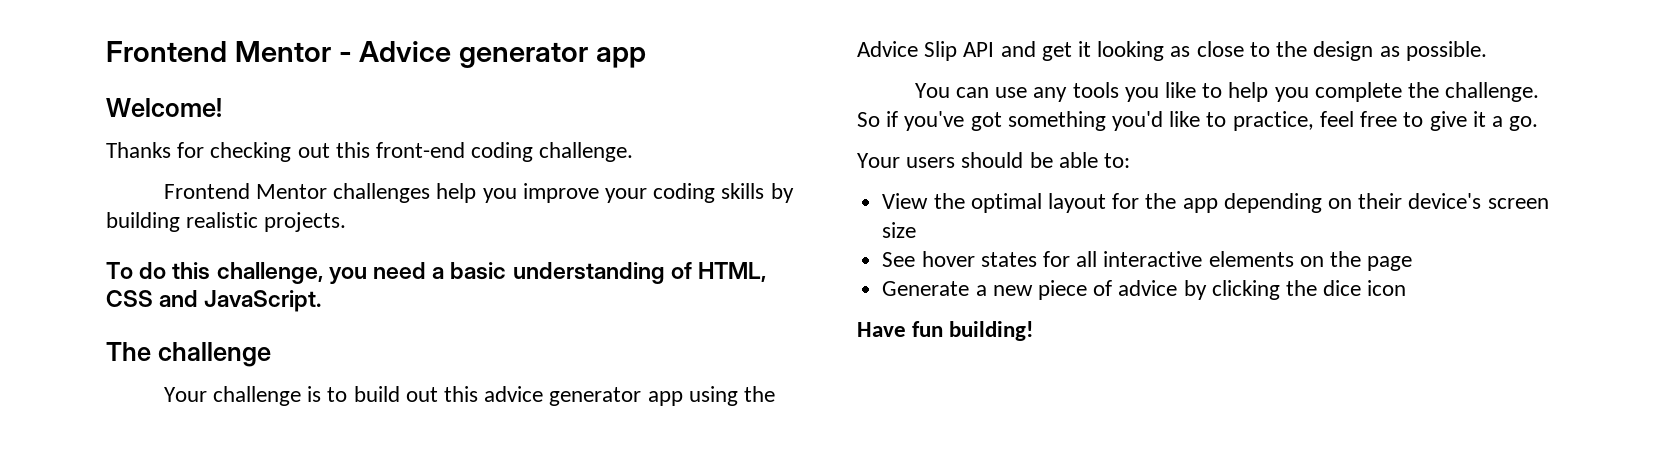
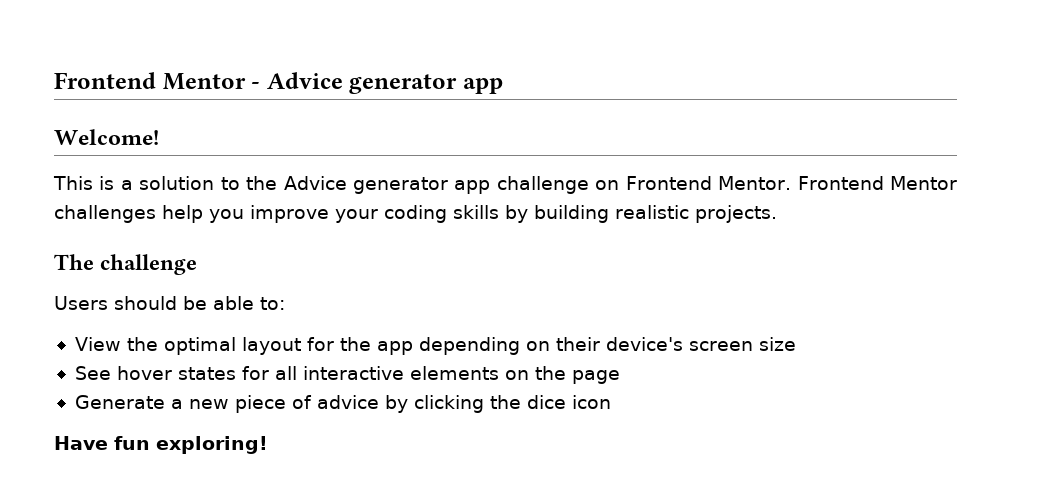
- Thanks for checking out this front-end coding challenge.
- Frontend Mentor challenges help you improve your coding skills by building realistic projects.
+ This is a solution to the Advice generator app challenge on Frontend Mentor. Frontend Mentor challenges help you improve your coding skills by building realistic projects.
- To do this challenge, you need a basic understanding of HTML, CSS and JavaScript.
  The challenge
- Your challenge is to build out this advice generator app using the Advice Slip API and get it looking as close to the design as possible.
- You can use any tools you like to help you complete the challenge. So if you've got something you'd like to practice, feel free to give it a go.
- Your users should be able to:
+ Users should be able to:
- Have fun building!
+ Have fun exploring!

